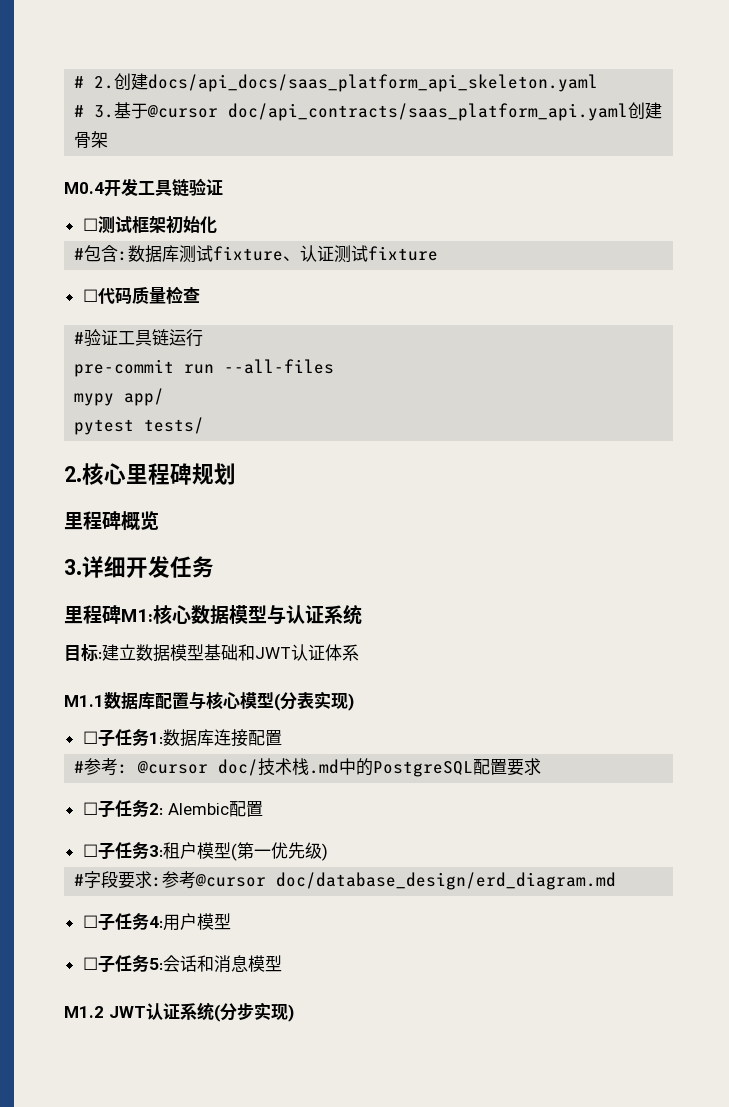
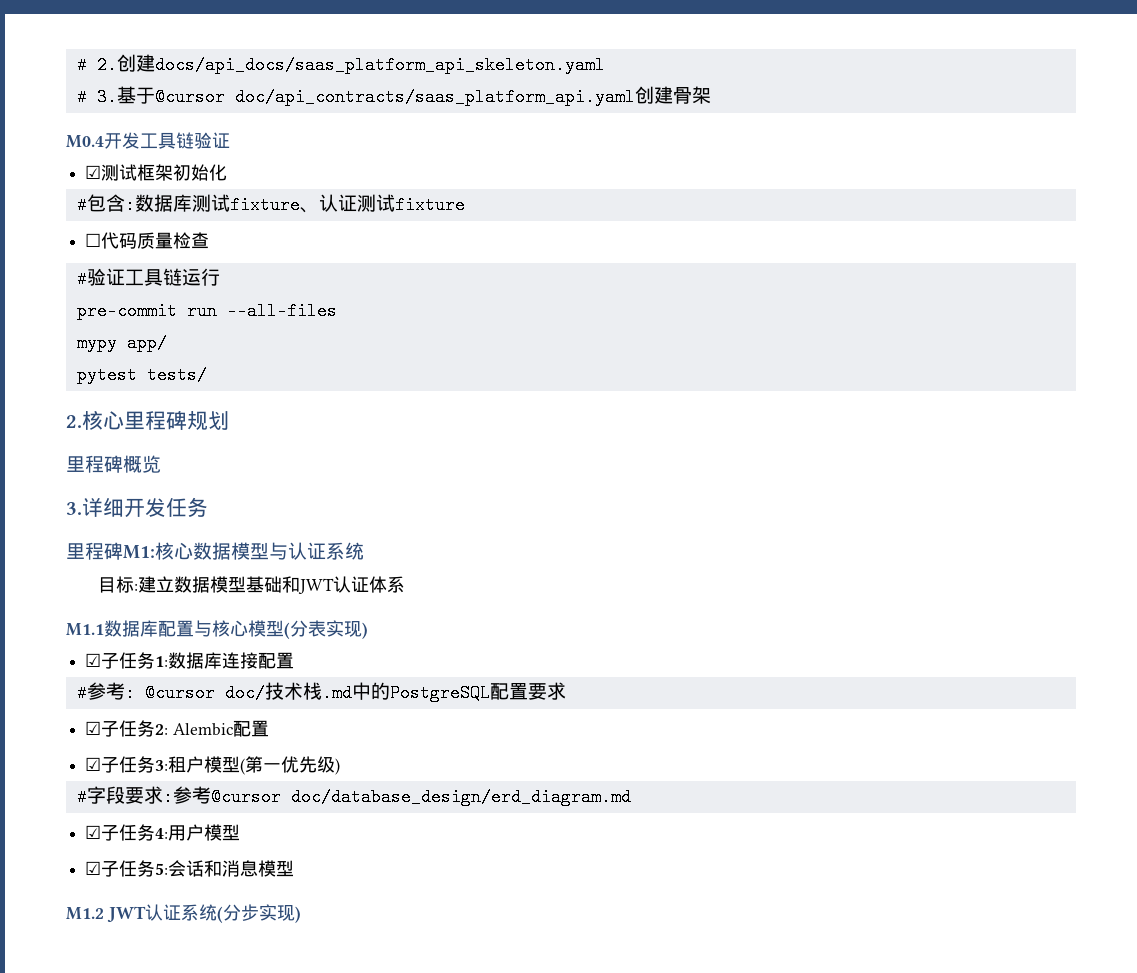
- ☐测试框架初始化
+ ☑测试框架初始化
- ☐子任务1:数据库连接配置
+ ☑子任务1:数据库连接配置
- ☐子任务2: Alembic配置
+ ☑子任务2: Alembic配置
- ☐子任务3:租户模型(第一优先级)
+ ☑子任务3:租户模型(第一优先级)
- ☐子任务4:用户模型
+ ☑子任务4:用户模型
- ☐子任务5:会话和消息模型
+ ☑子任务5:会话和消息模型

